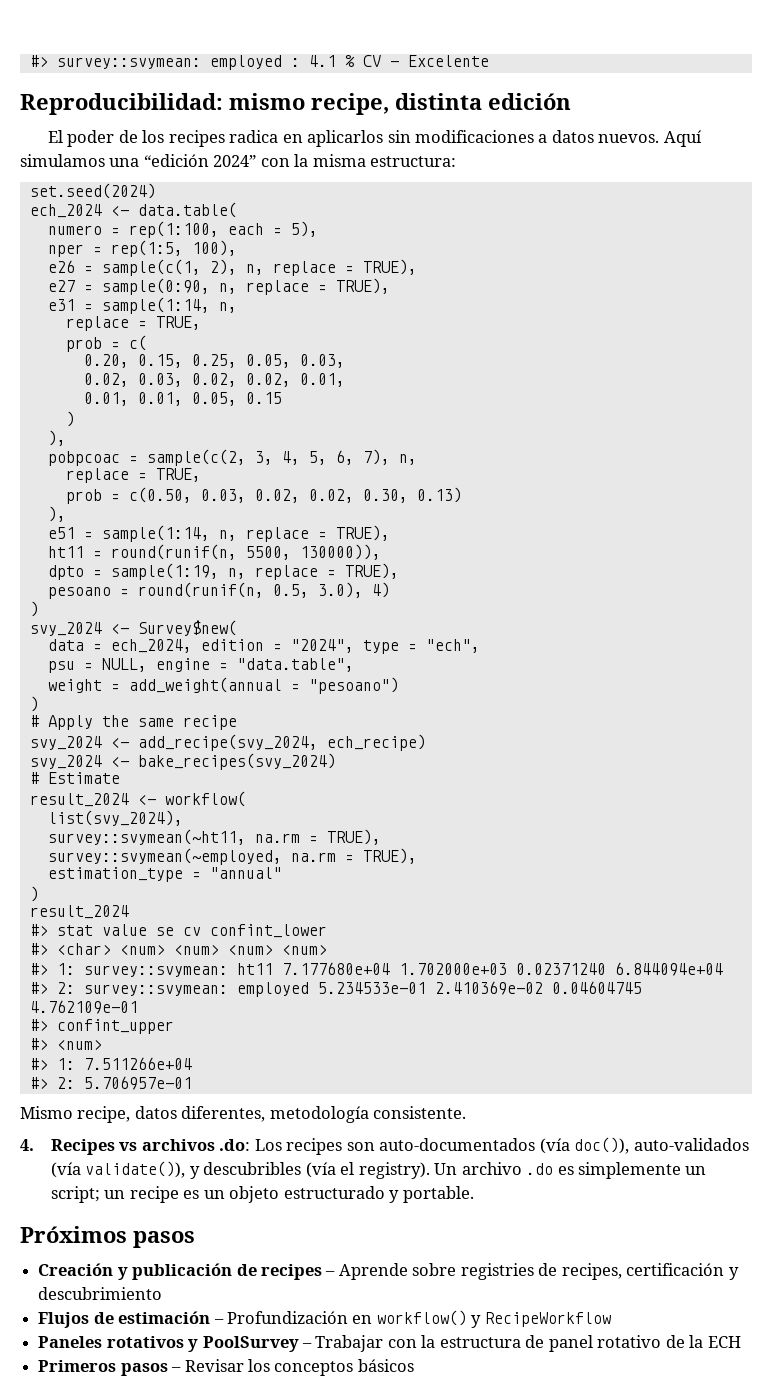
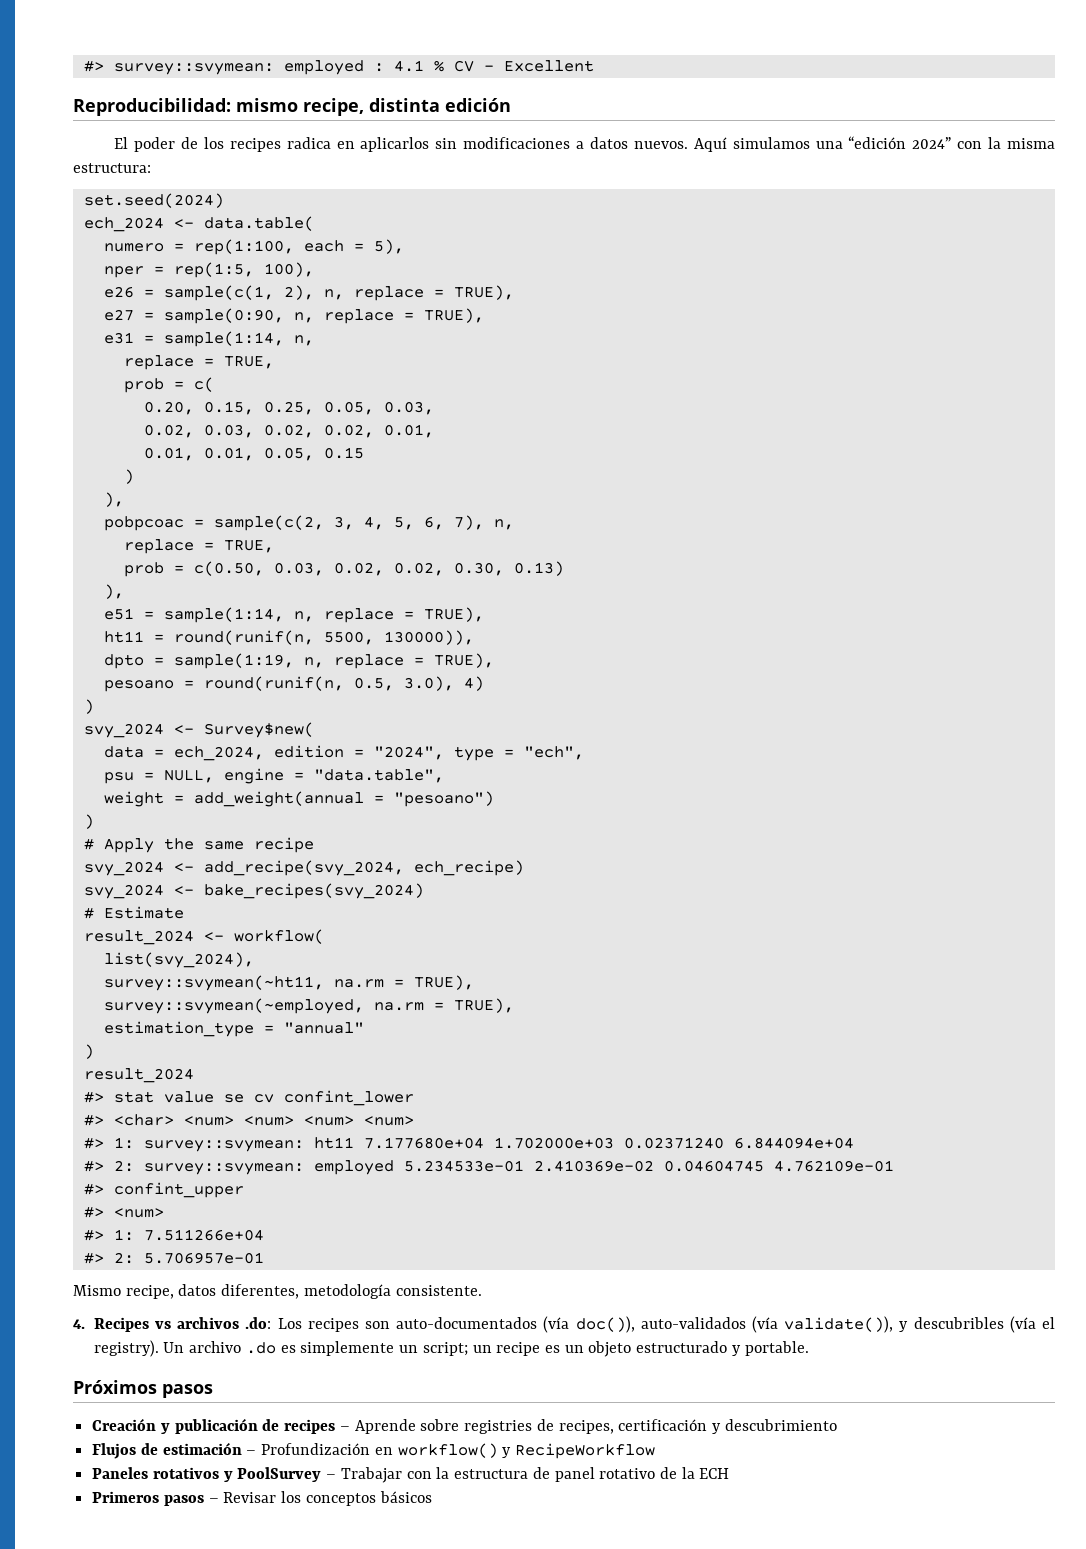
- #> survey::svymean: employed : 4.1 % CV - Excelente
+ #> survey::svymean: employed : 4.1 % CV - Excellent

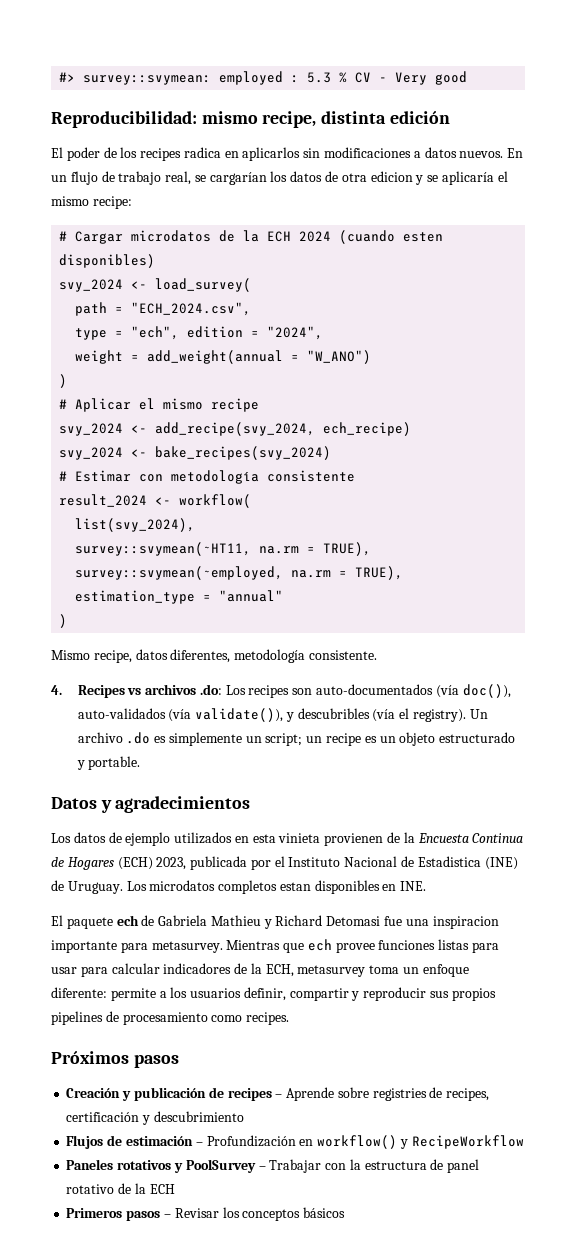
- #> survey::svymean: employed : 4.1 % CV - Excellent
+ #> survey::svymean: employed : 5.3 % CV - Very good
- Aquí simulamos una “edición 2024” con la misma estructura:
- set.seed(2024)
- ech_2024 <- data.table(
- numero = rep(1:100, each = 5),
- nper = rep(1:5, 100),
- e26 = sample(c(1, 2), n, replace = TRUE),
- e27 = sample(0:90, n, replace = TRUE),
- e31 = sample(1:14, n,
- replace = TRUE,
- prob = c(
- 0.20, 0.15, 0.25, 0.05, 0.03,
- 0.02, 0.03, 0.02, 0.02, 0.01,
- 0.01, 0.01, 0.05, 0.15
- )
- ),
- pobpcoac = sample(c(2, 3, 4, 5, 6, 7), n,
- replace = TRUE,
- prob = c(0.50, 0.03, 0.02, 0.02, 0.30, 0.13)
- ),
- e51 = sample(1:14, n, replace = TRUE),
- ht11 = round(runif(n, 5500, 130000)),
- dpto = sample(1:19, n, replace = TRUE),
- pesoano = round(runif(n, 0.5, 3.0), 4)
- )
- svy_2024 <- Survey$new(
- data = ech_2024, edition = "2024", type = "ech",
- psu = NULL, engine = "data.table",
+ En un flujo de trabajo real, se cargarían los datos de otra edicion y se aplicaría el mismo recipe:
+ # Cargar microdatos de la ECH 2024 (cuando esten disponibles)
+ svy_2024 <- load_survey(
+ path = "ECH_2024.csv",
+ type = "ech", edition = "2024",
- weight = add_weight(annual = "pesoano")
+ weight = add_weight(annual = "W_ANO")
- # Apply the same recipe
+ # Aplicar el mismo recipe
- # Estimate
+ # Estimar con metodología consistente
- survey::svymean(~ht11, na.rm = TRUE),
+ survey::svymean(~HT11, na.rm = TRUE),
  estimation_type = "annual"
  )
- result_2024
- #> stat value se cv confint_lower
- #> <char> <num> <num> <num> <num>
- #> 1: survey::svymean: ht11 7.177680e+04 1.702000e+03 0.02371240 6.844094e+04
- #> 2: survey::svymean: employed 5.234533e-01 2.410369e-02 0.04604745 4.762109e-01
- #> confint_upper
- #> <num>
- #> 1: 7.511266e+04
- #> 2: 5.706957e-01
+ Datos y agradecimientos
+ Los datos de ejemplo utilizados en esta vinieta provienen de la Encuesta Continua de Hogares (ECH) 2023, publicada por el Instituto Nacional de Estadistica (INE) de Uruguay. Los microdatos completos estan disponibles en INE.
+ El paquete ech de Gabriela Mathieu y Richard Detomasi fue una inspiracion importante para metasurvey. Mientras que ech provee funciones listas para usar para calcular indicadores de la ECH, metasurvey toma un enfoque diferente: permite a los usuarios definir, compartir y reproducir sus propios pipelines de procesamiento como recipes.

